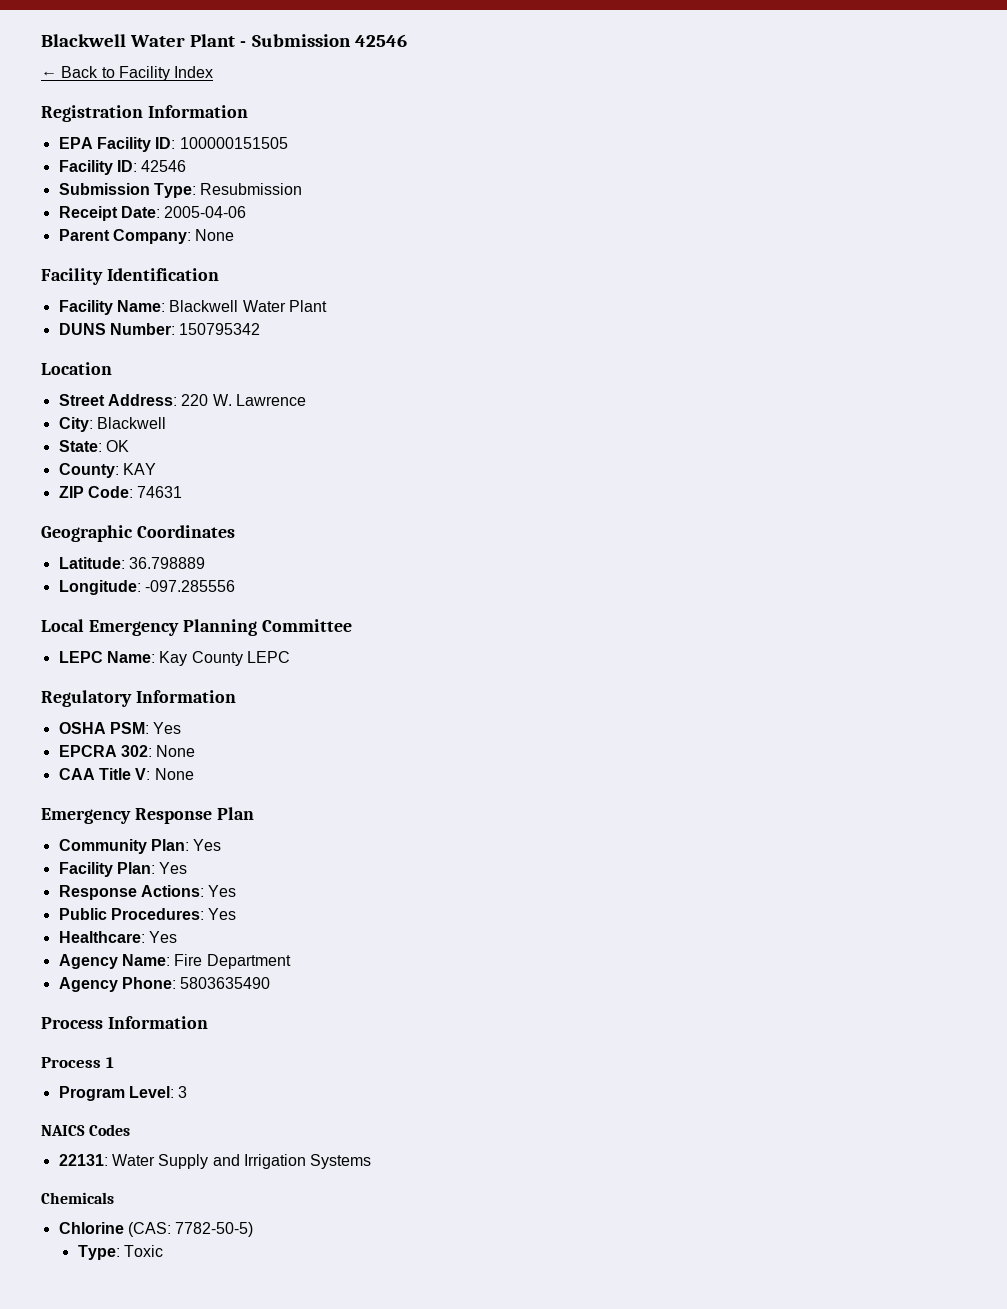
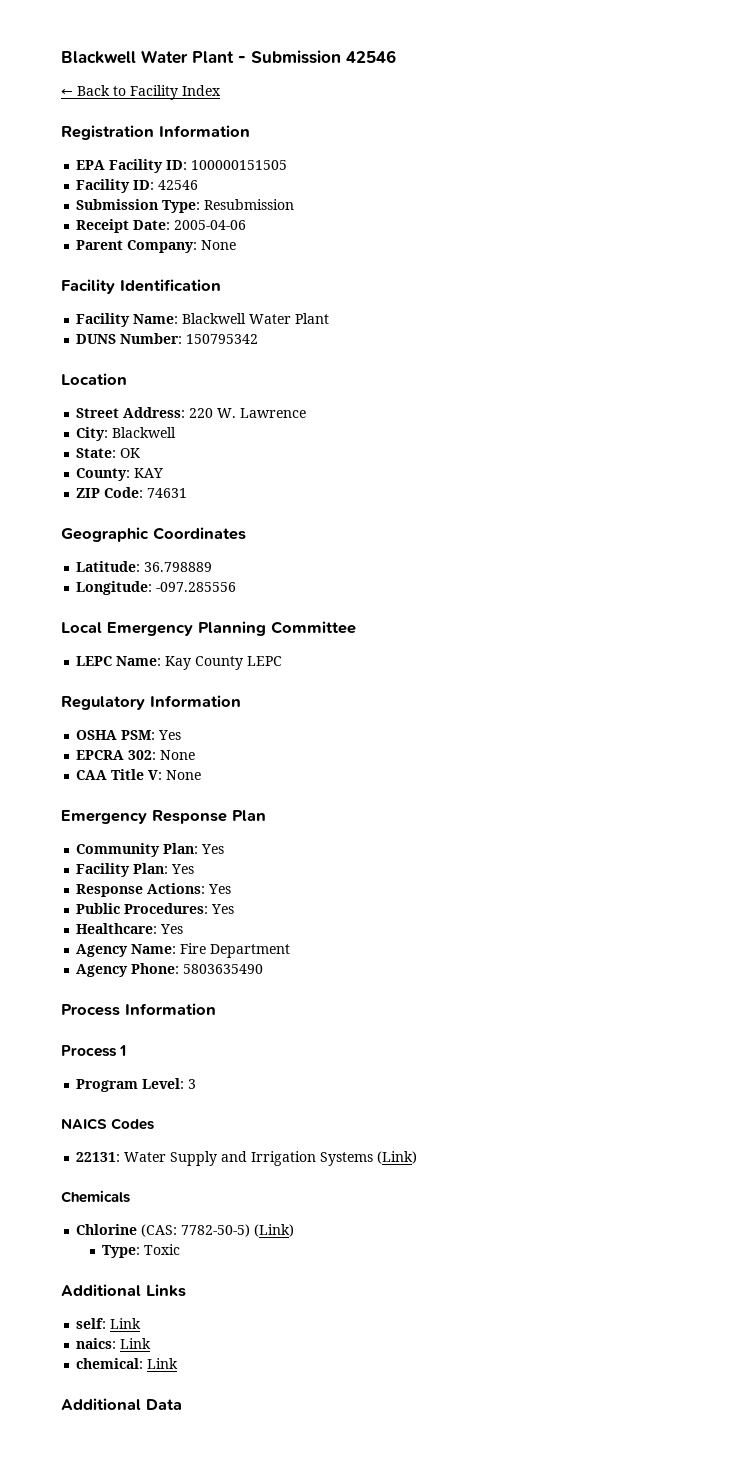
- 22131: Water Supply and Irrigation Systems
+ 22131: Water Supply and Irrigation Systems (Link)
- Chlorine (CAS: 7782-50-5)
+ Chlorine (CAS: 7782-50-5) (Link)
+ Additional Links
+ self: Link
+ naics: Link
+ chemical: Link
+ Additional Data

